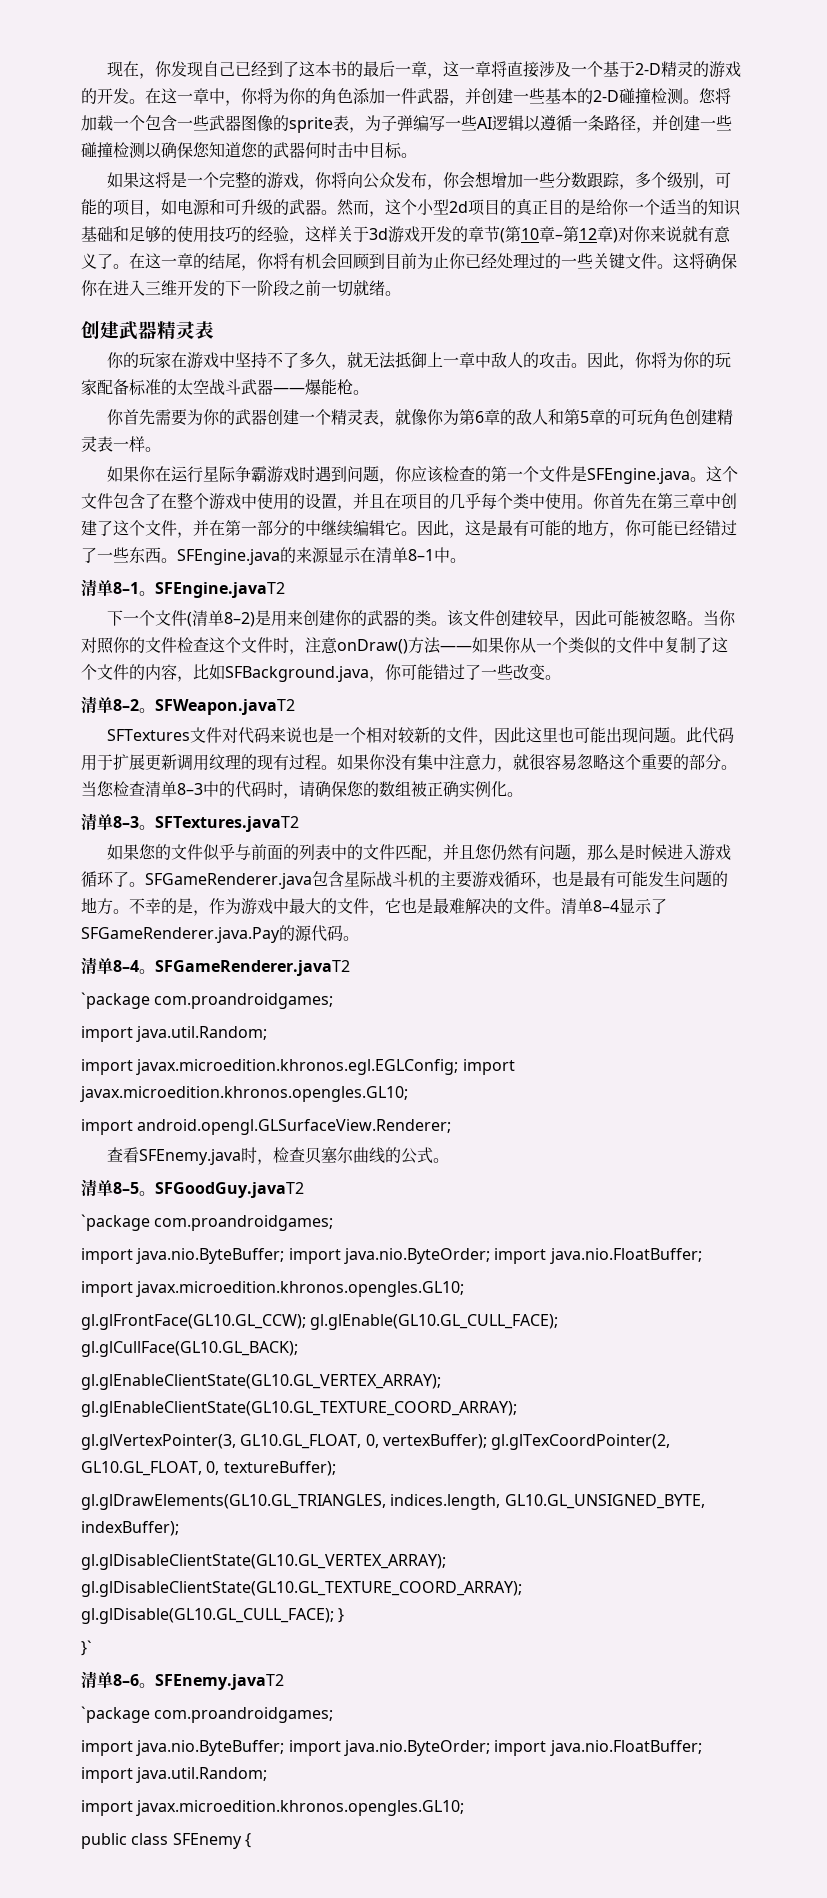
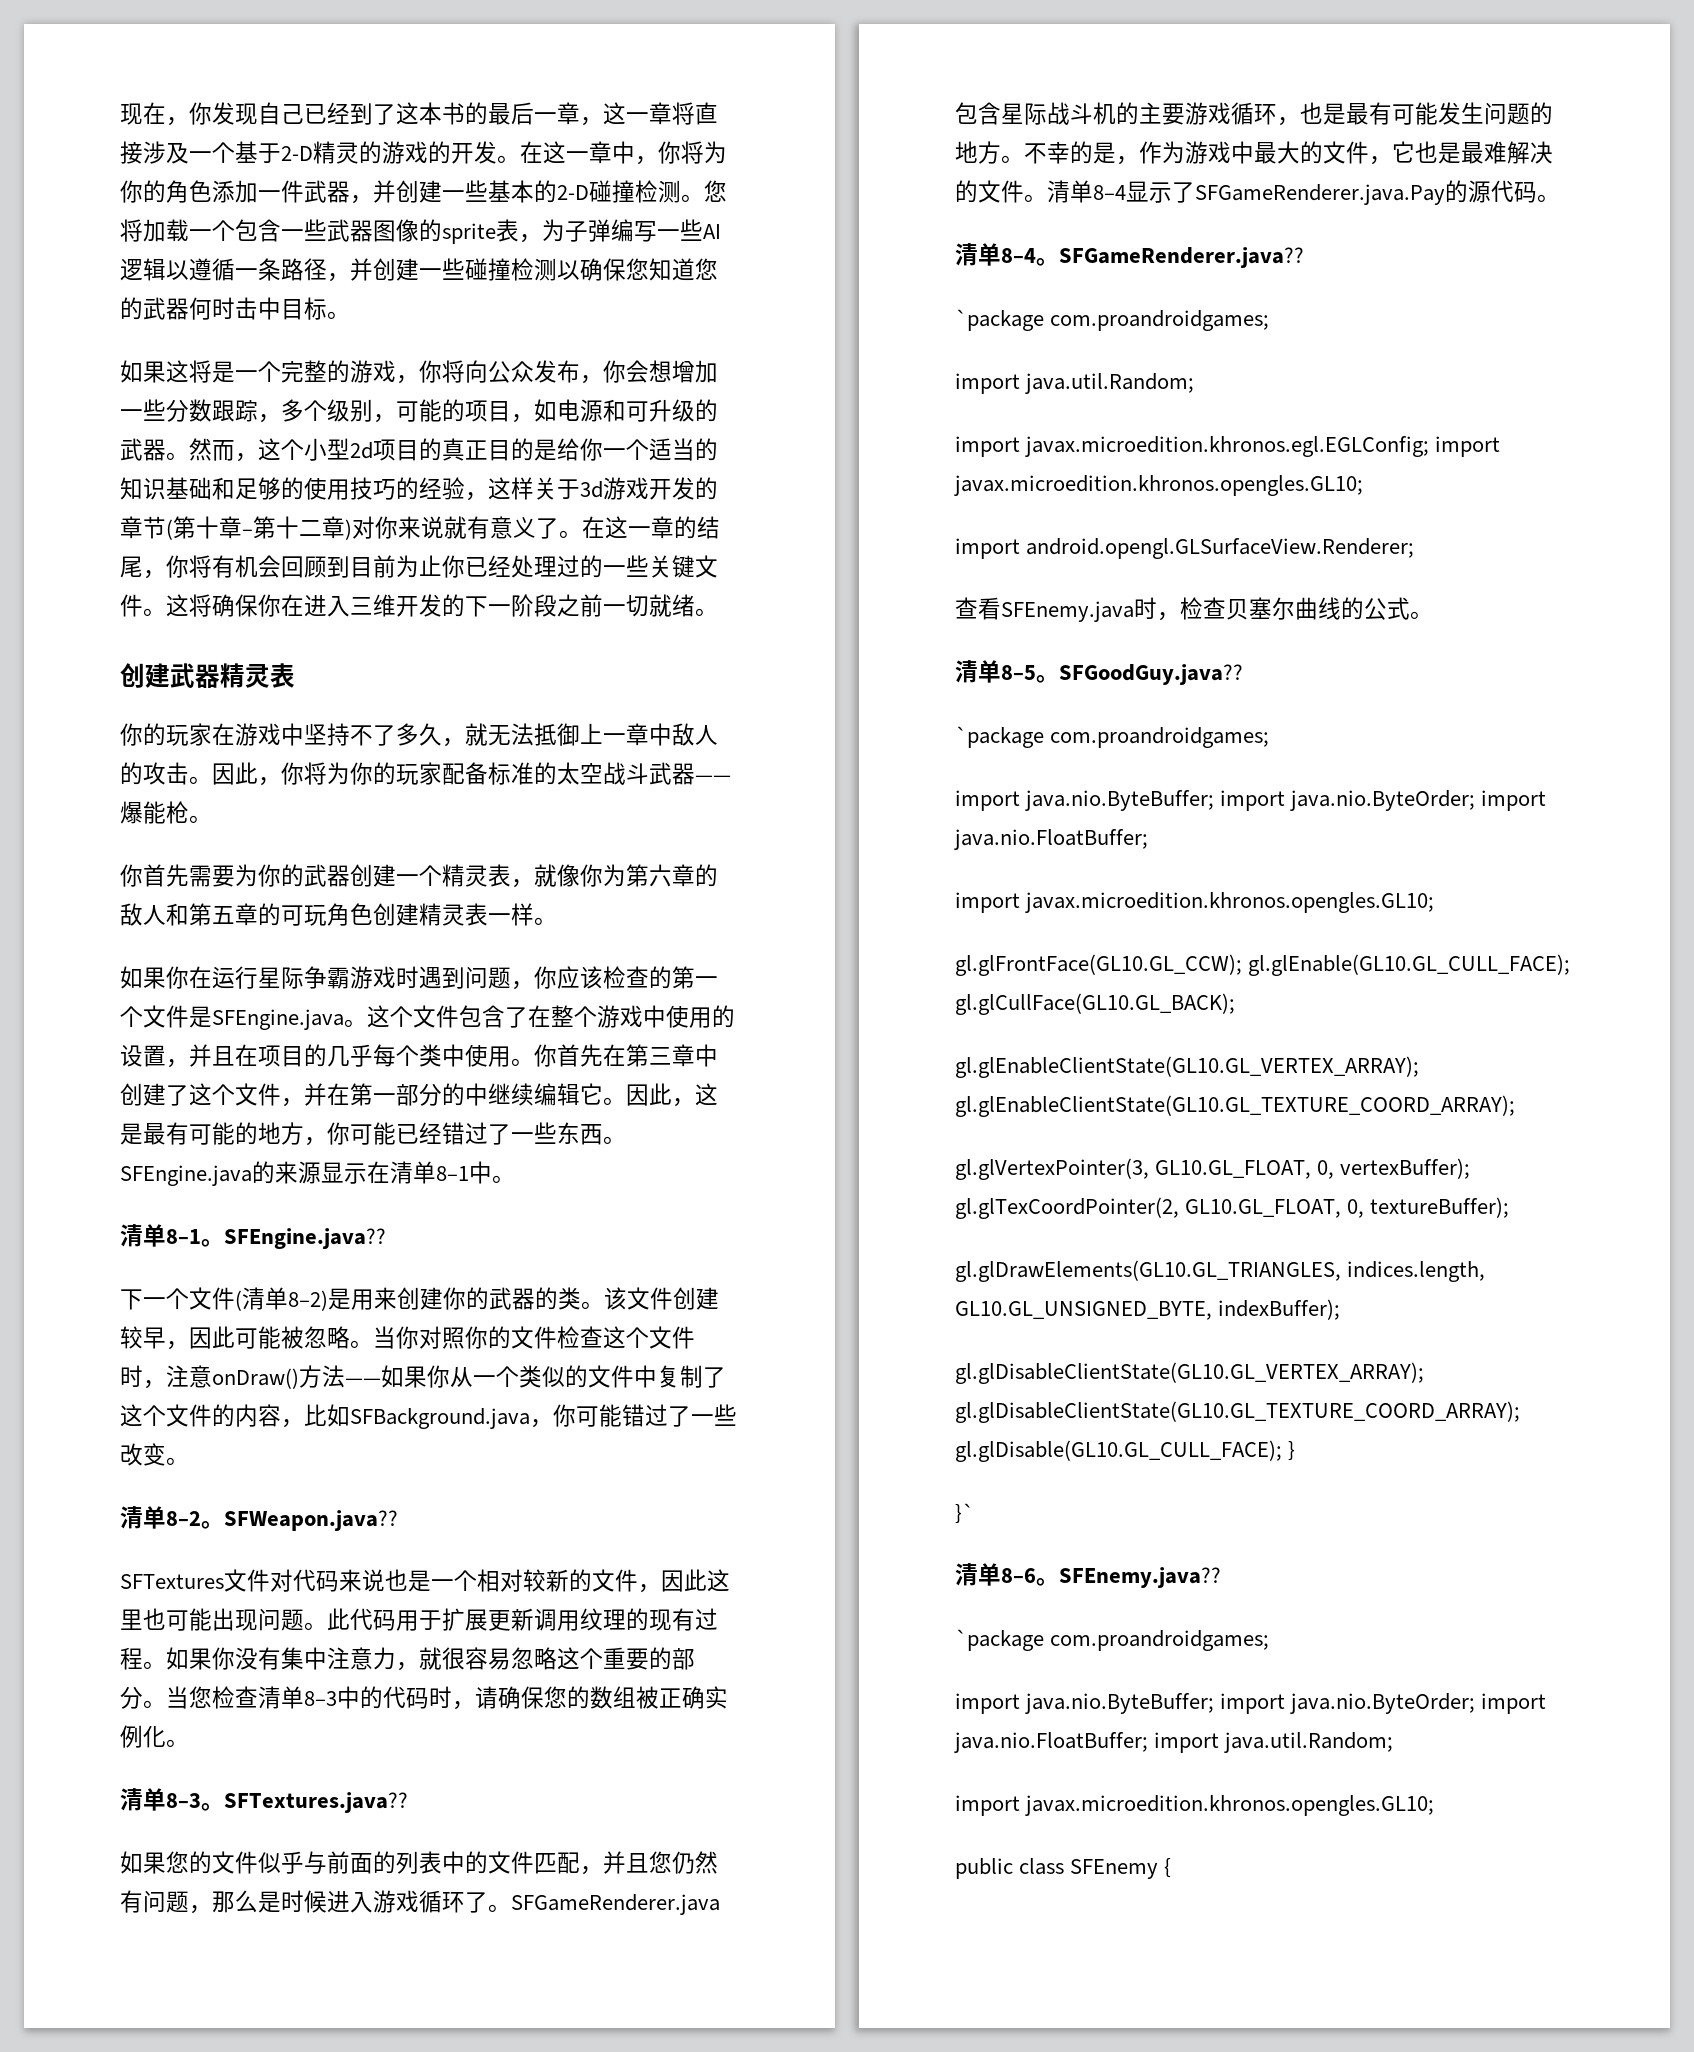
- 然而，这个小型2d项目的真正目的是给你一个适当的知识基础和足够的使用技巧的经验，这样关于3d游戏开发的章节(第10章–第12章)对你来说就有意义了。
+ 然而，这个小型2d项目的真正目的是给你一个适当的知识基础和足够的使用技巧的经验，这样关于3d游戏开发的章节(第十章–第十二章)对你来说就有意义了。
- 你首先需要为你的武器创建一个精灵表，就像你为第6章的敌人和第5章的可玩角色创建精灵表一样。
+ 你首先需要为你的武器创建一个精灵表，就像你为第六章的敌人和第五章的可玩角色创建精灵表一样。
- SFEngine.javaT2
+ SFEngine.java??
- SFWeapon.javaT2
+ SFWeapon.java??
- SFTextures.javaT2
+ SFTextures.java??
- SFGameRenderer.javaT2
+ SFGameRenderer.java??
- SFGoodGuy.javaT2
+ SFGoodGuy.java??
- SFEnemy.javaT2
+ SFEnemy.java??

